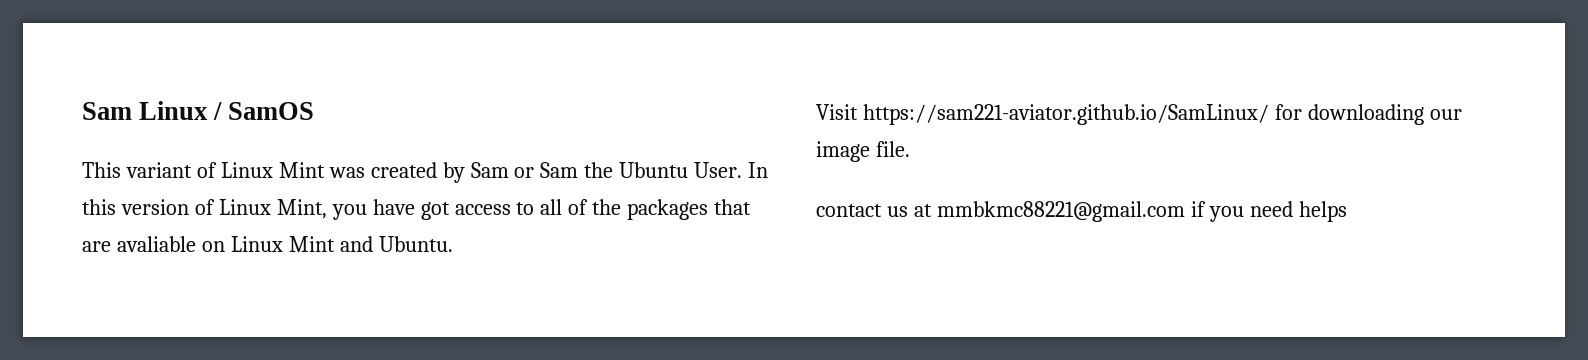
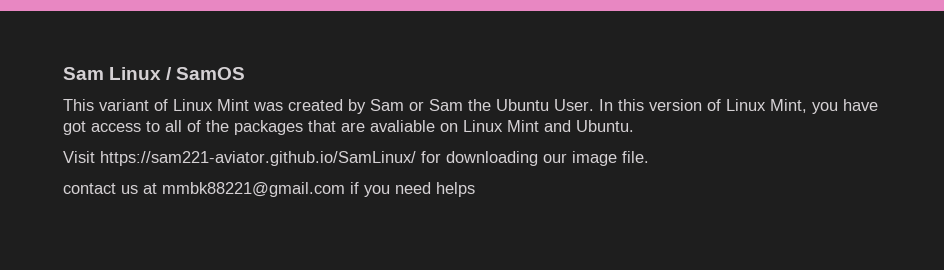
- contact us at mmbkmc88221@gmail.com if you need helps
+ contact us at mmbk88221@gmail.com if you need helps

